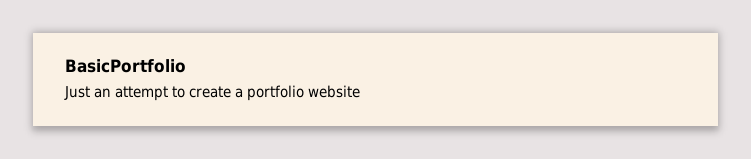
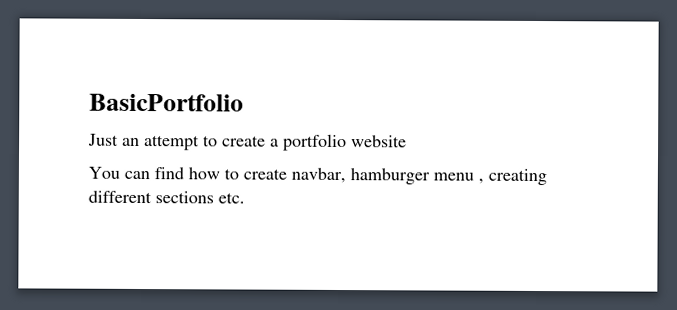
+ You can find how to create navbar, hamburger menu , creating different sections etc.

